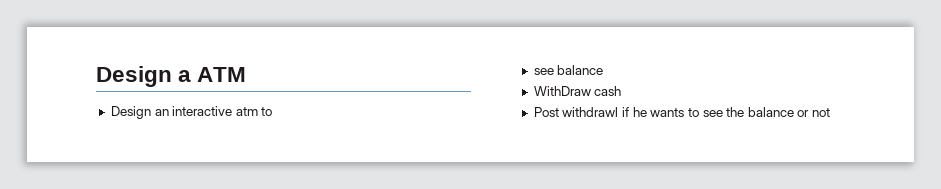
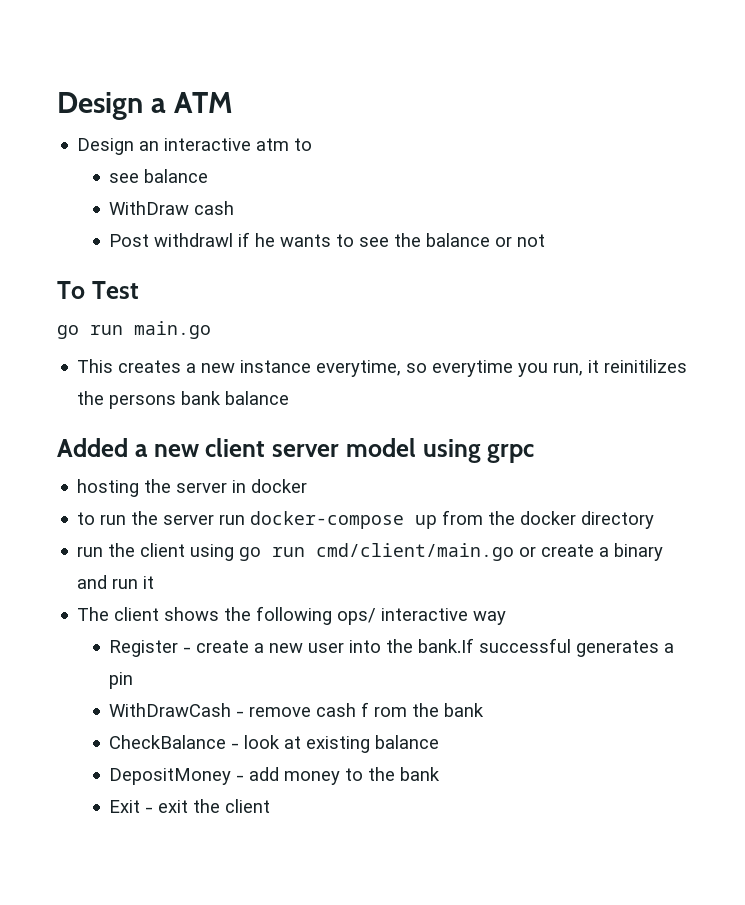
+ To Test
+ go run main.go
+ This creates a new instance everytime, so everytime you run, it reinitilizes the persons bank balance
+ Added a new client server model using grpc
+ hosting the server in docker
+ to run the server run docker-compose up from the docker directory
+ run the client using go run cmd/client/main.go or create a binary and run it
+ The client shows the following ops/ interactive way
+ Register - create a new user into the bank.If successful generates a pin
+ WithDrawCash - remove cash f rom the bank
+ CheckBalance - look at existing balance
+ DepositMoney - add money to the bank
+ Exit - exit the client

